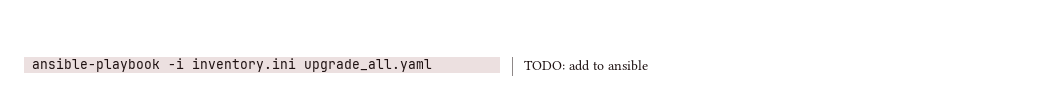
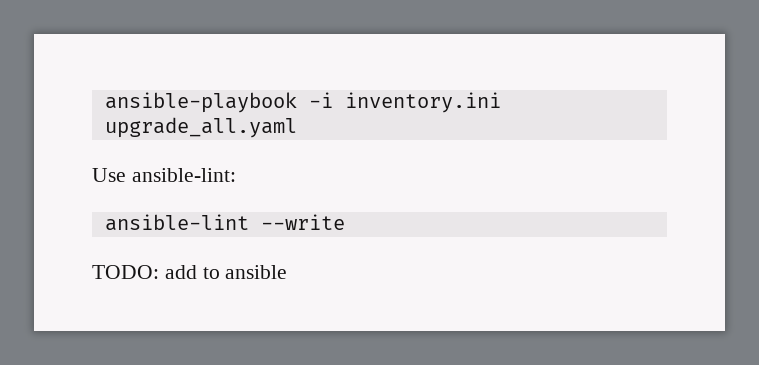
+ Use ansible-lint:
+ ansible-lint --write

